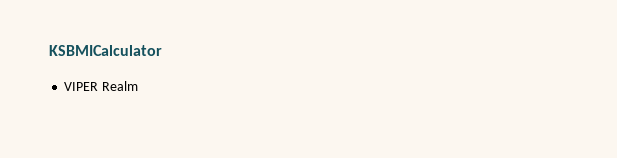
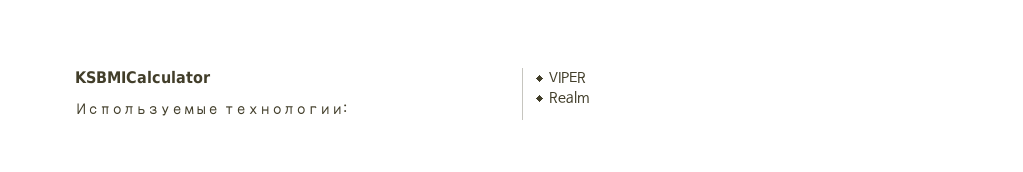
+ Используемые технологии:
- VIPER Realm
+ VIPER
+ Realm

